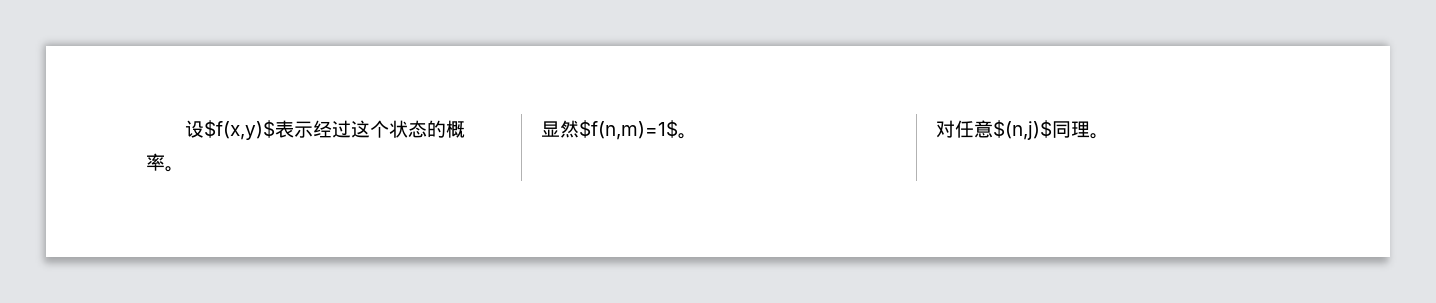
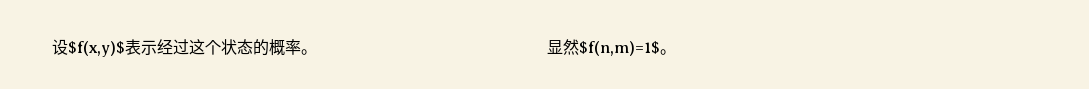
- 对任意$(n,j)$同理。

